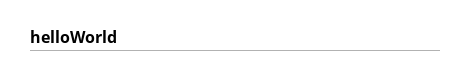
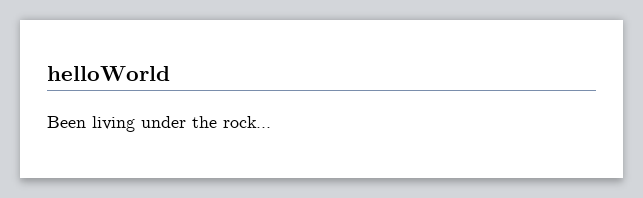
+ Been living under the rock...

